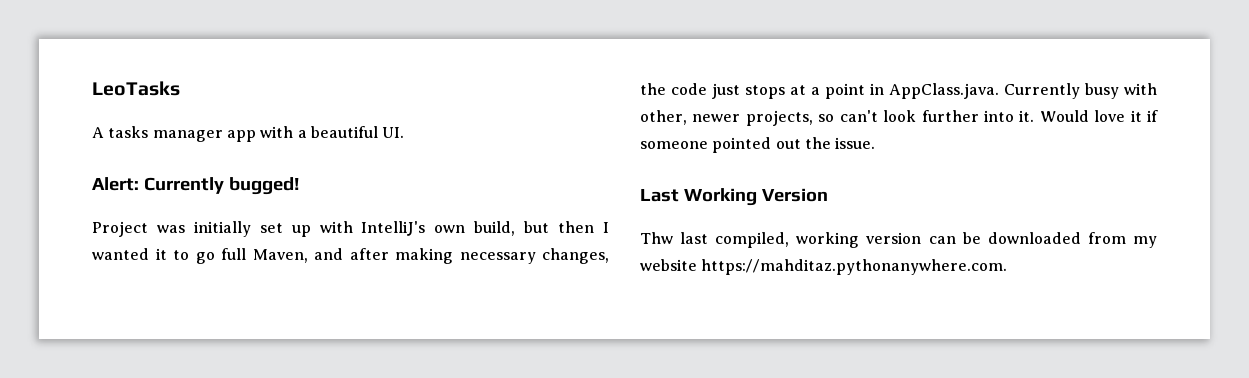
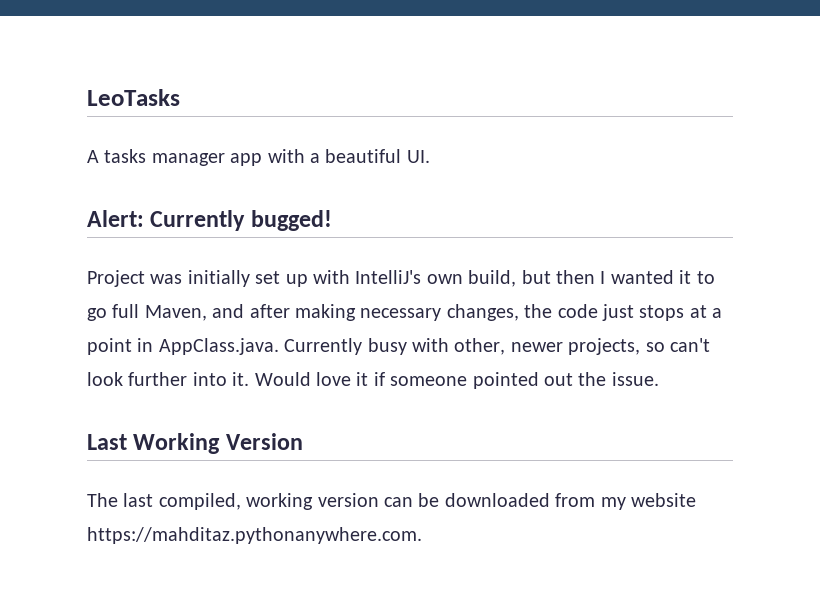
- Thw last compiled, working version can be downloaded from my website https://mahditaz.pythonanywhere.com.
+ The last compiled, working version can be downloaded from my website https://mahditaz.pythonanywhere.com.

